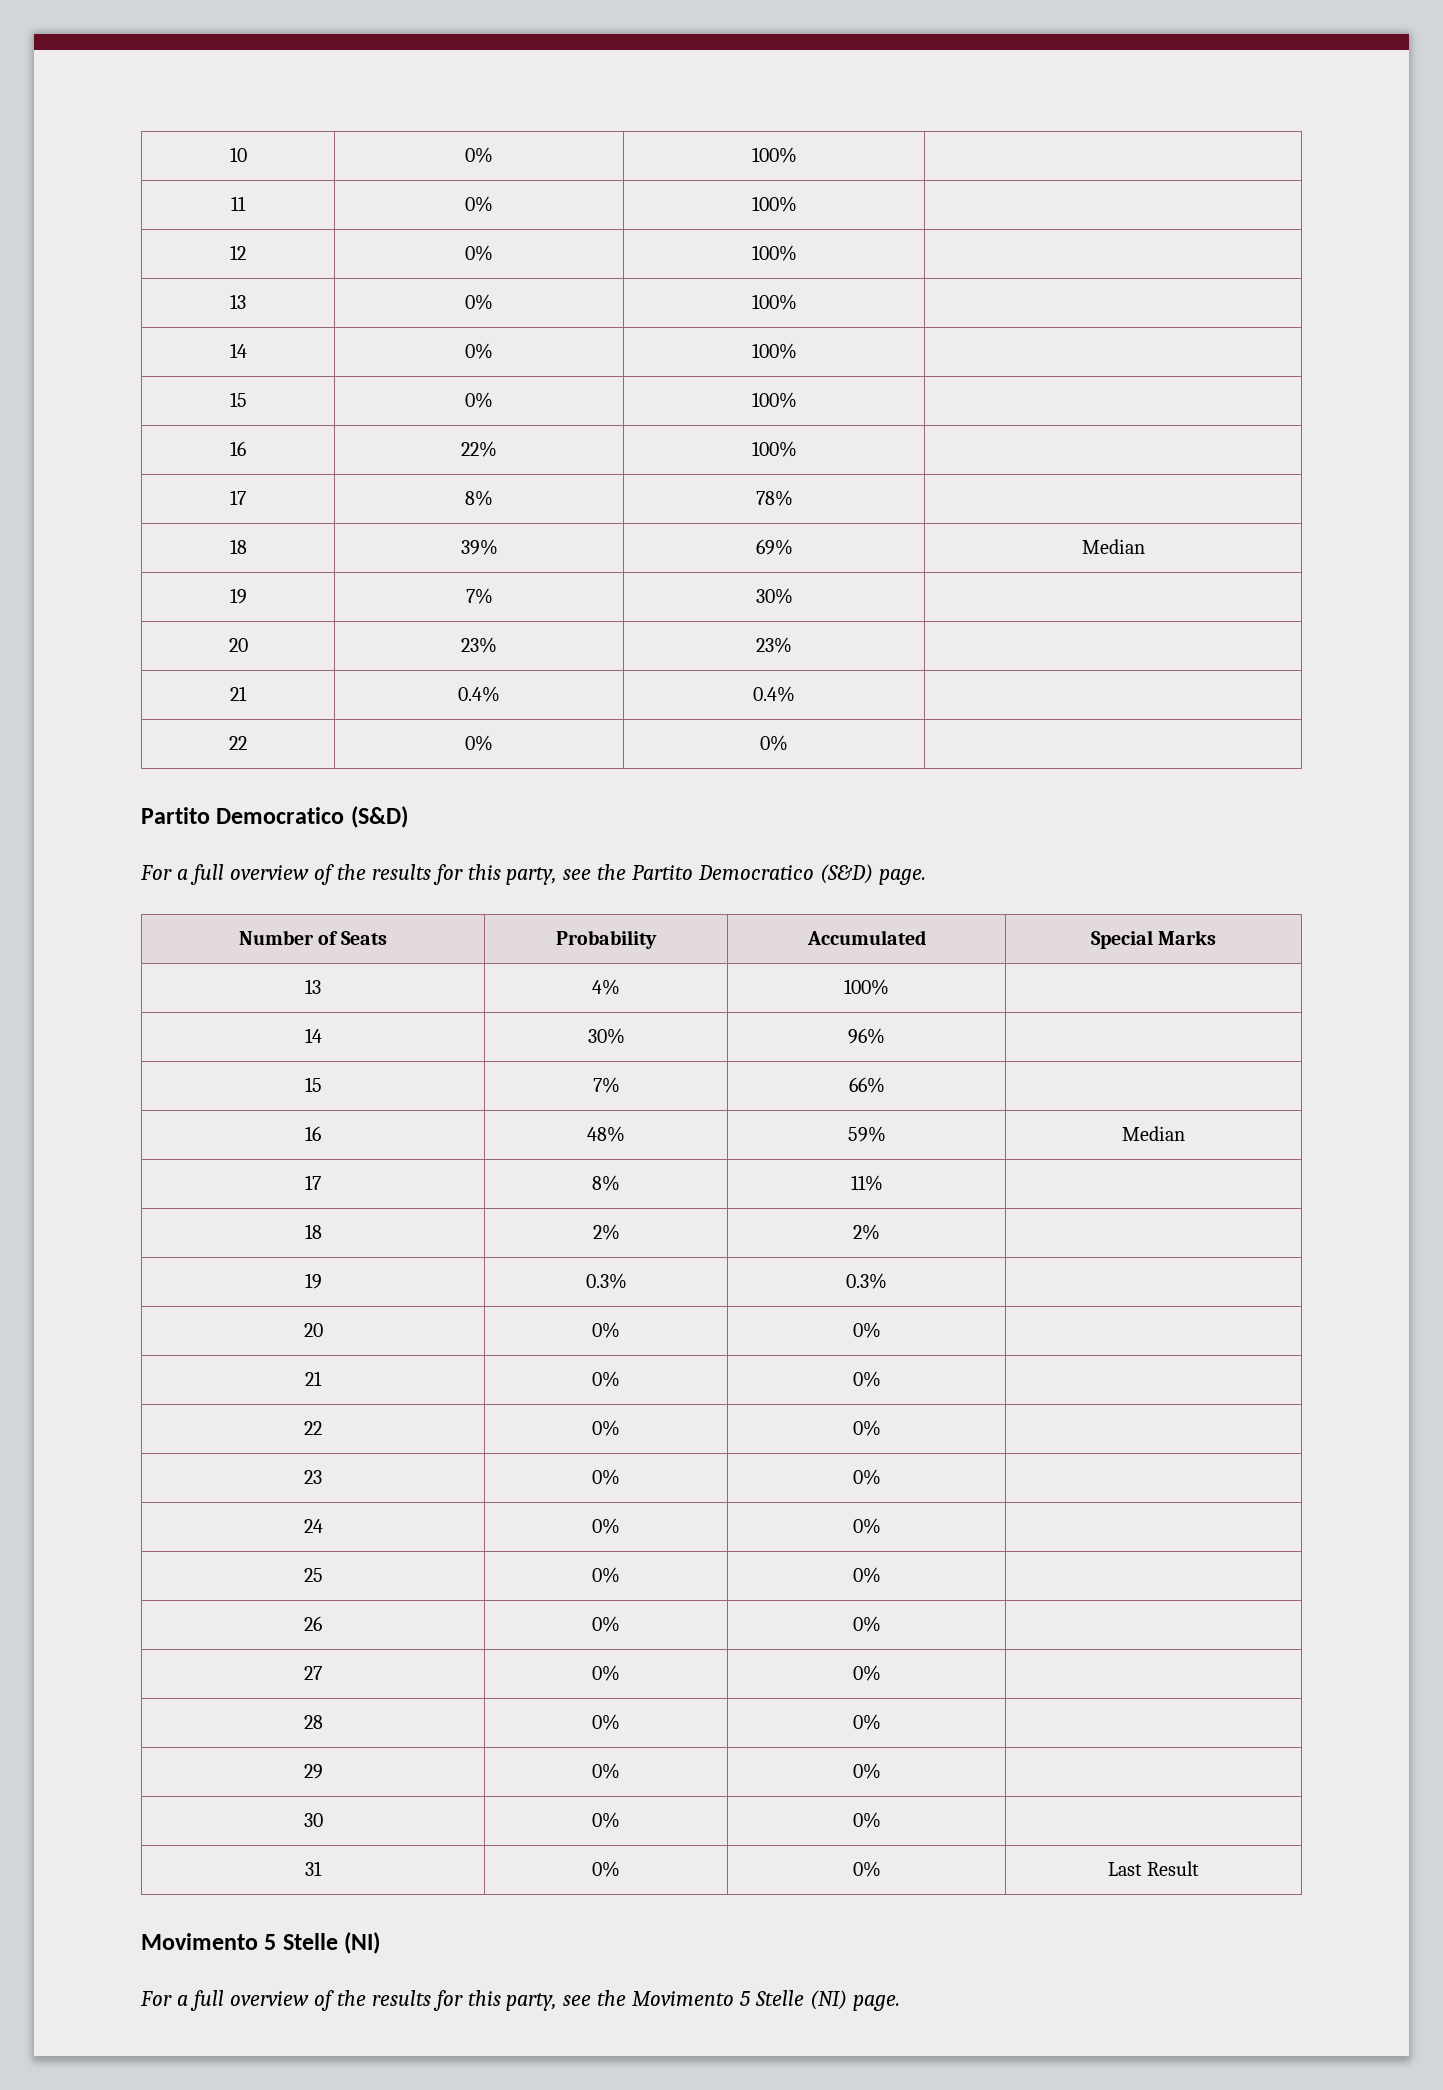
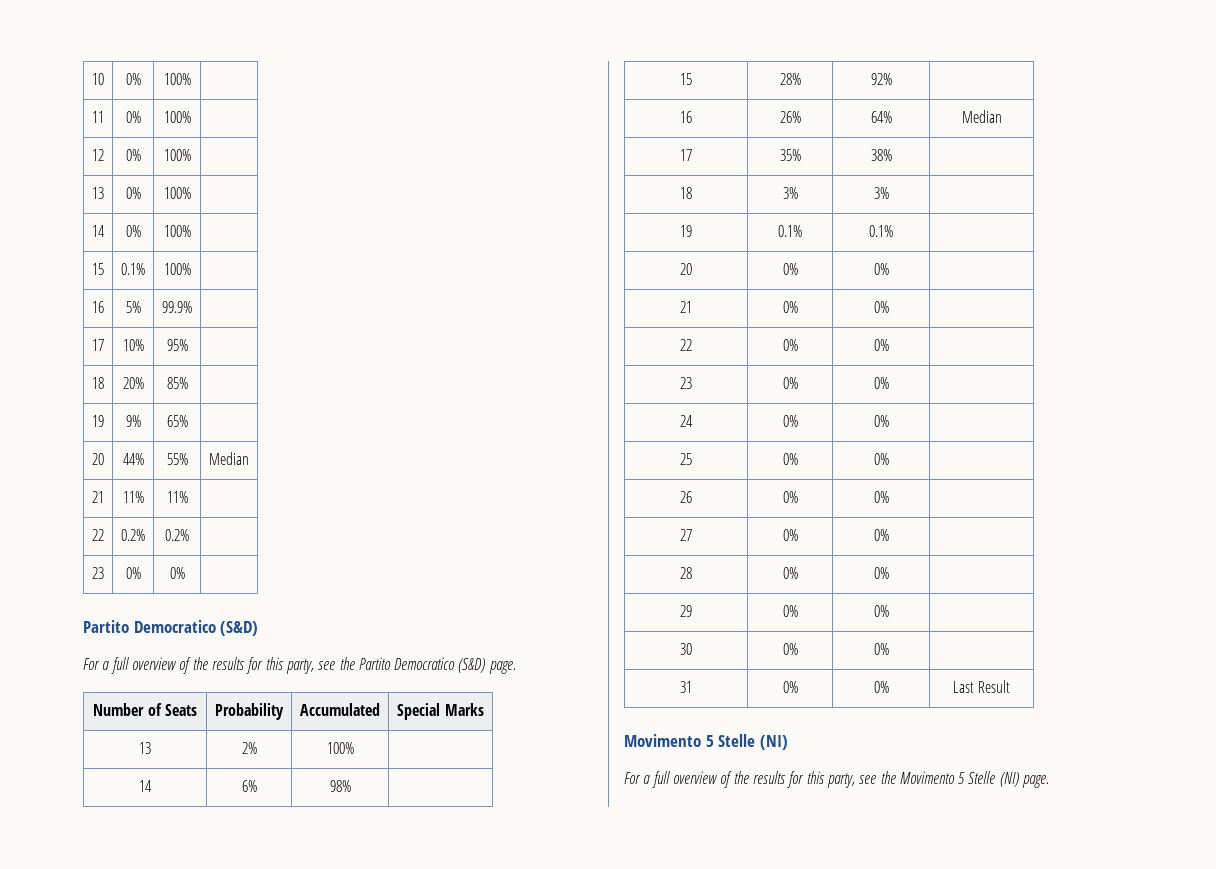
- 15 | 0% | 100% |
+ 15 | 0.1% | 100% |
- 16 | 22% | 100% |
- 17 | 8% | 78% |
- 18 | 39% | 69% | Median
- 19 | 7% | 30% |
- 20 | 23% | 23% |
- 21 | 0.4% | 0.4% |
- 22 | 0% | 0% |
+ 16 | 5% | 99.9% |
+ 17 | 10% | 95% |
+ 18 | 20% | 85% |
+ 19 | 9% | 65% |
+ 20 | 44% | 55% | Median
+ 21 | 11% | 11% |
+ 22 | 0.2% | 0.2% |
+ 23 | 0% | 0% |
- 13 | 4% | 100% |
- 14 | 30% | 96% |
- 15 | 7% | 66% |
- 16 | 48% | 59% | Median
+ 13 | 2% | 100% |
+ 14 | 6% | 98% |
+ 15 | 28% | 92% |
+ 16 | 26% | 64% | Median
- 17 | 8% | 11% |
- 18 | 2% | 2% |
- 19 | 0.3% | 0.3% |
+ 17 | 35% | 38% |
+ 18 | 3% | 3% |
+ 19 | 0.1% | 0.1% |

